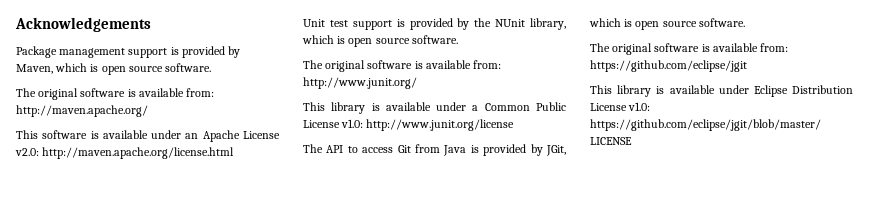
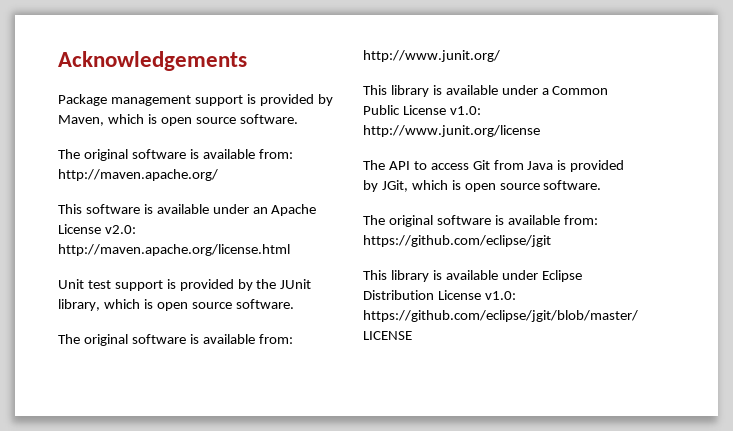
- Unit test support is provided by the NUnit library, which is open source software.
+ Unit test support is provided by the JUnit library, which is open source software.

